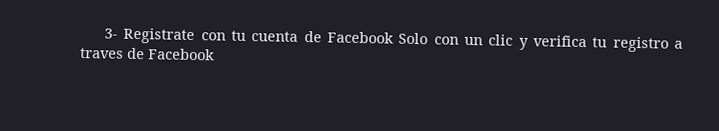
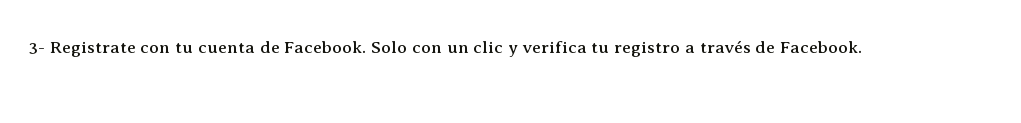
- 3- Registrate con tu cuenta de Facebook Solo con un clic y verifica tu registro a traves de Facebook
+ 3- Registrate con tu cuenta de Facebook. Solo con un clic y verifica tu registro a través de Facebook.

